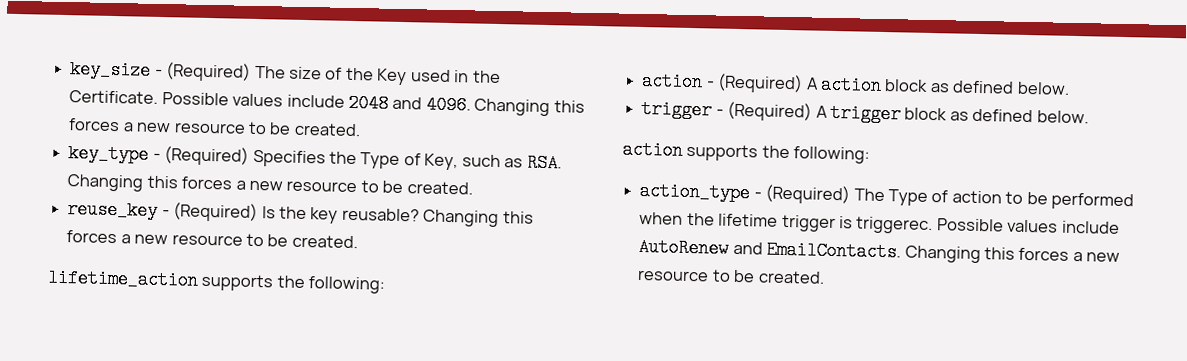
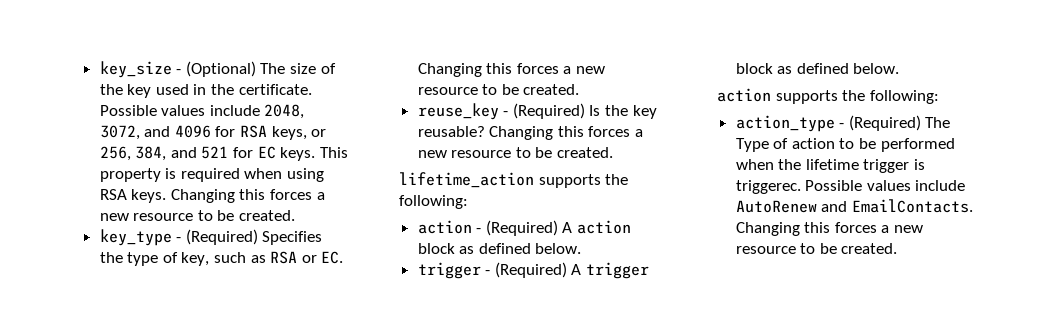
- key_size - (Required) The size of the Key used in the Certificate. Possible values include 2048 and 4096.
+ key_size - (Optional) The size of the key used in the certificate. Possible values include 2048, 3072, and 4096 for RSA keys, or 256, 384, and 521 for EC keys. This property is required when using RSA keys.
- key_type - (Required) Specifies the Type of Key, such as RSA. Changing this forces a new resource to be created.
+ key_type - (Required) Specifies the type of key, such as RSA or EC. Changing this forces a new resource to be created.

